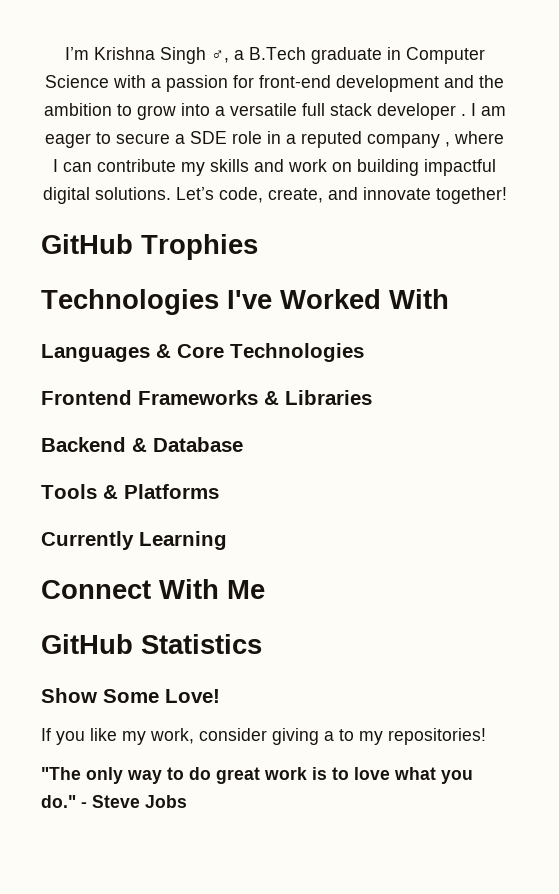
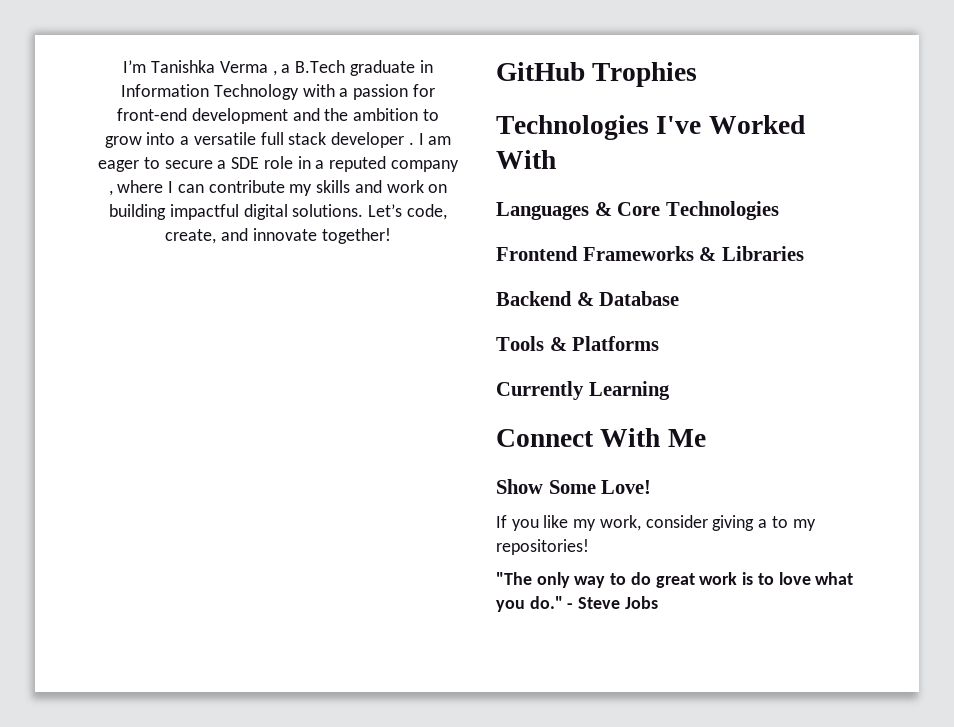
- I’m Krishna Singh ♂, a B.Tech graduate in Computer Science with a passion for front-end development and the ambition to grow into a versatile full stack developer .
+ I’m Tanishka Verma , a B.Tech graduate in Information Technology with a passion for front-end development and the ambition to grow into a versatile full stack developer .
- GitHub Statistics

